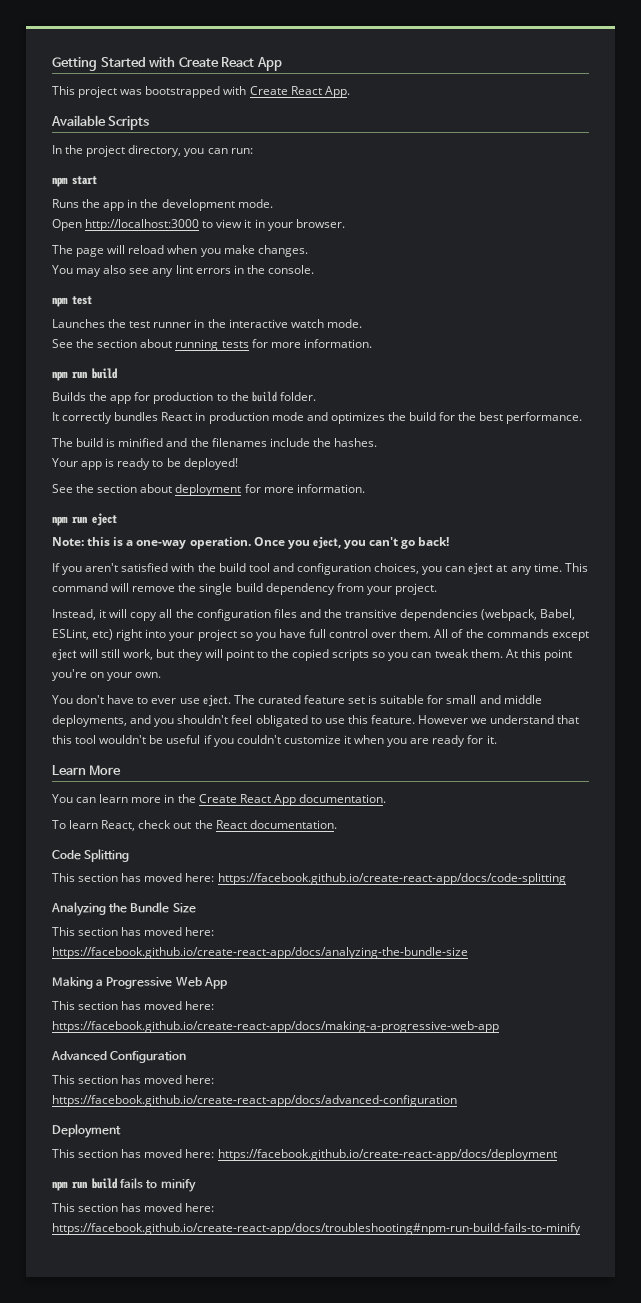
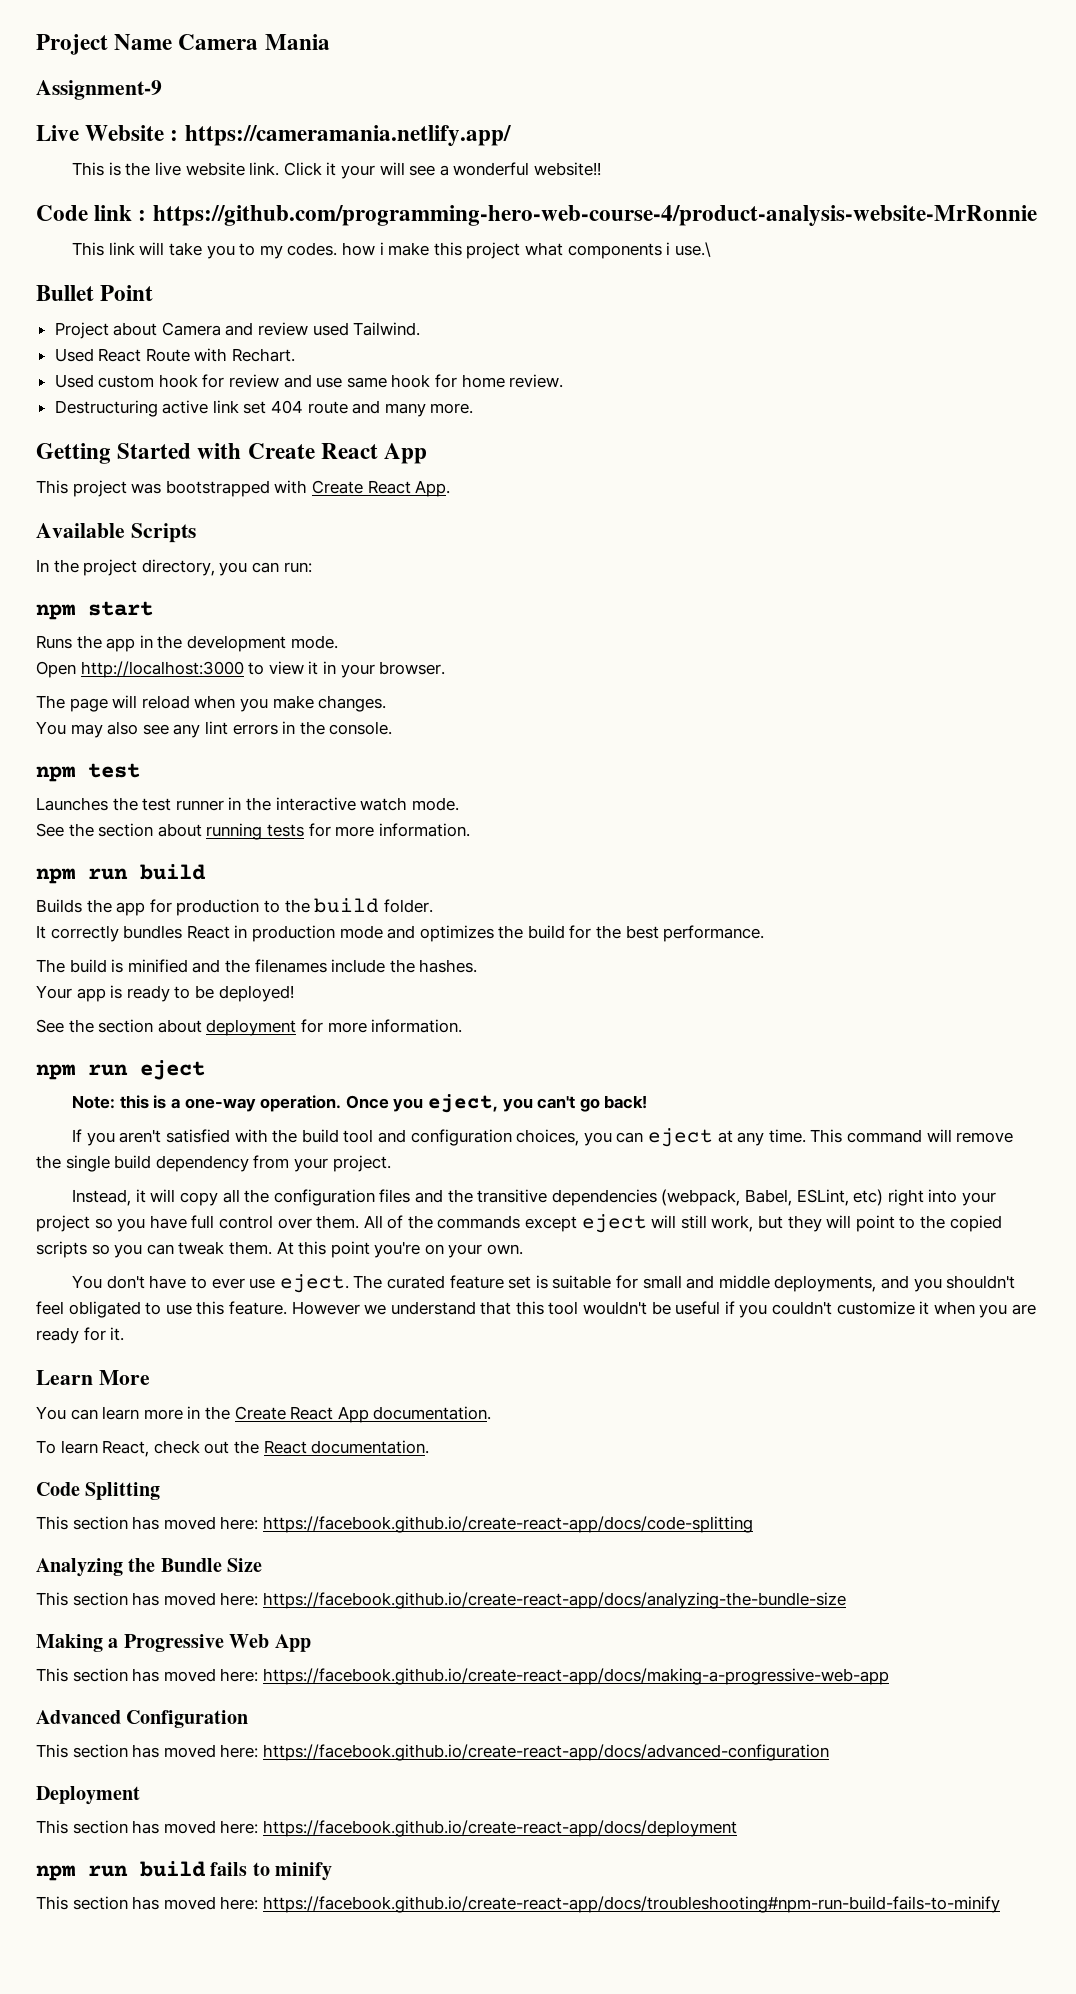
+ Project Name Camera Mania
+ Assignment-9
+ Live Website : https://cameramania.netlify.app/
+ This is the live website link. Click it your will see a wonderful website!!
+ Code link : https://github.com/programming-hero-web-course-4/product-analysis-website-MrRonnie
+ This link will take you to my codes. how i make this project what components i use.\
+ Bullet Point
+ Project about Camera and review used Tailwind.
+ Used React Route with Rechart.
+ Used custom hook for review and use same hook for home review.
+ Destructuring active link set 404 route and many more.

